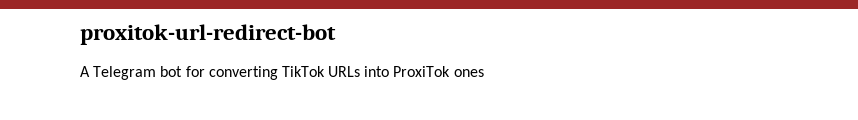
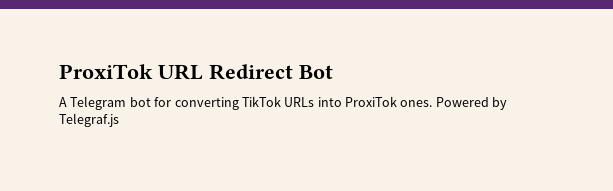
- proxitok-url-redirect-bot
+ ProxiTok URL Redirect Bot
- A Telegram bot for converting TikTok URLs into ProxiTok ones
+ A Telegram bot for converting TikTok URLs into ProxiTok ones. Powered by Telegraf.js

